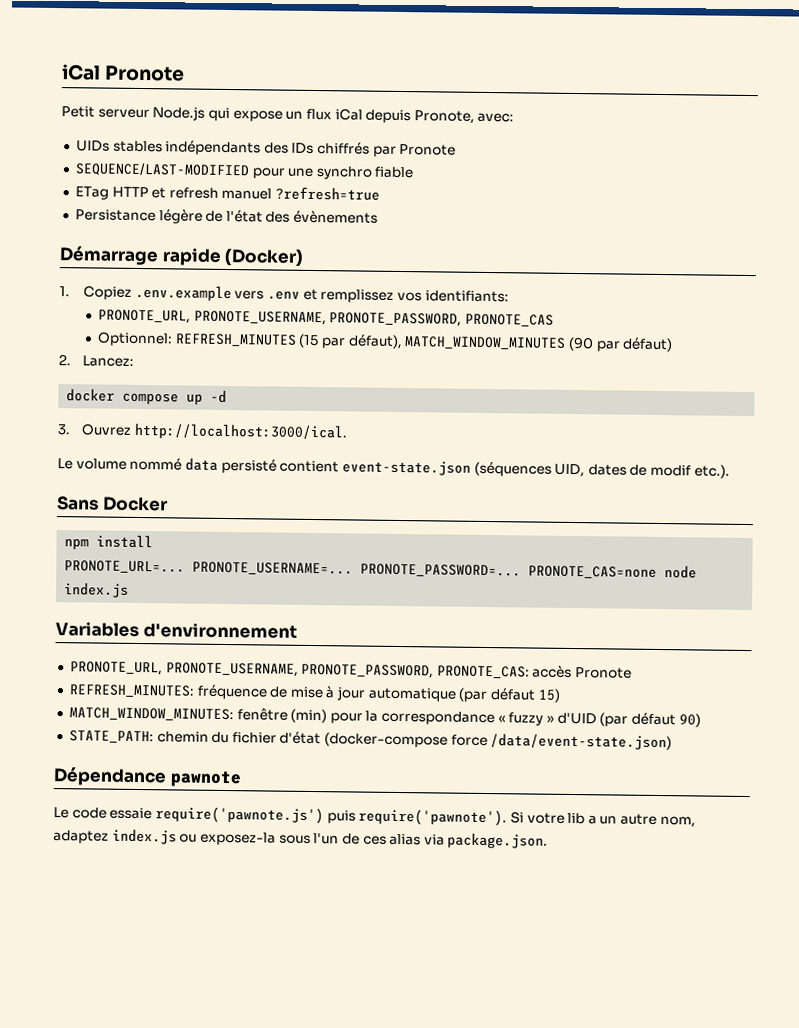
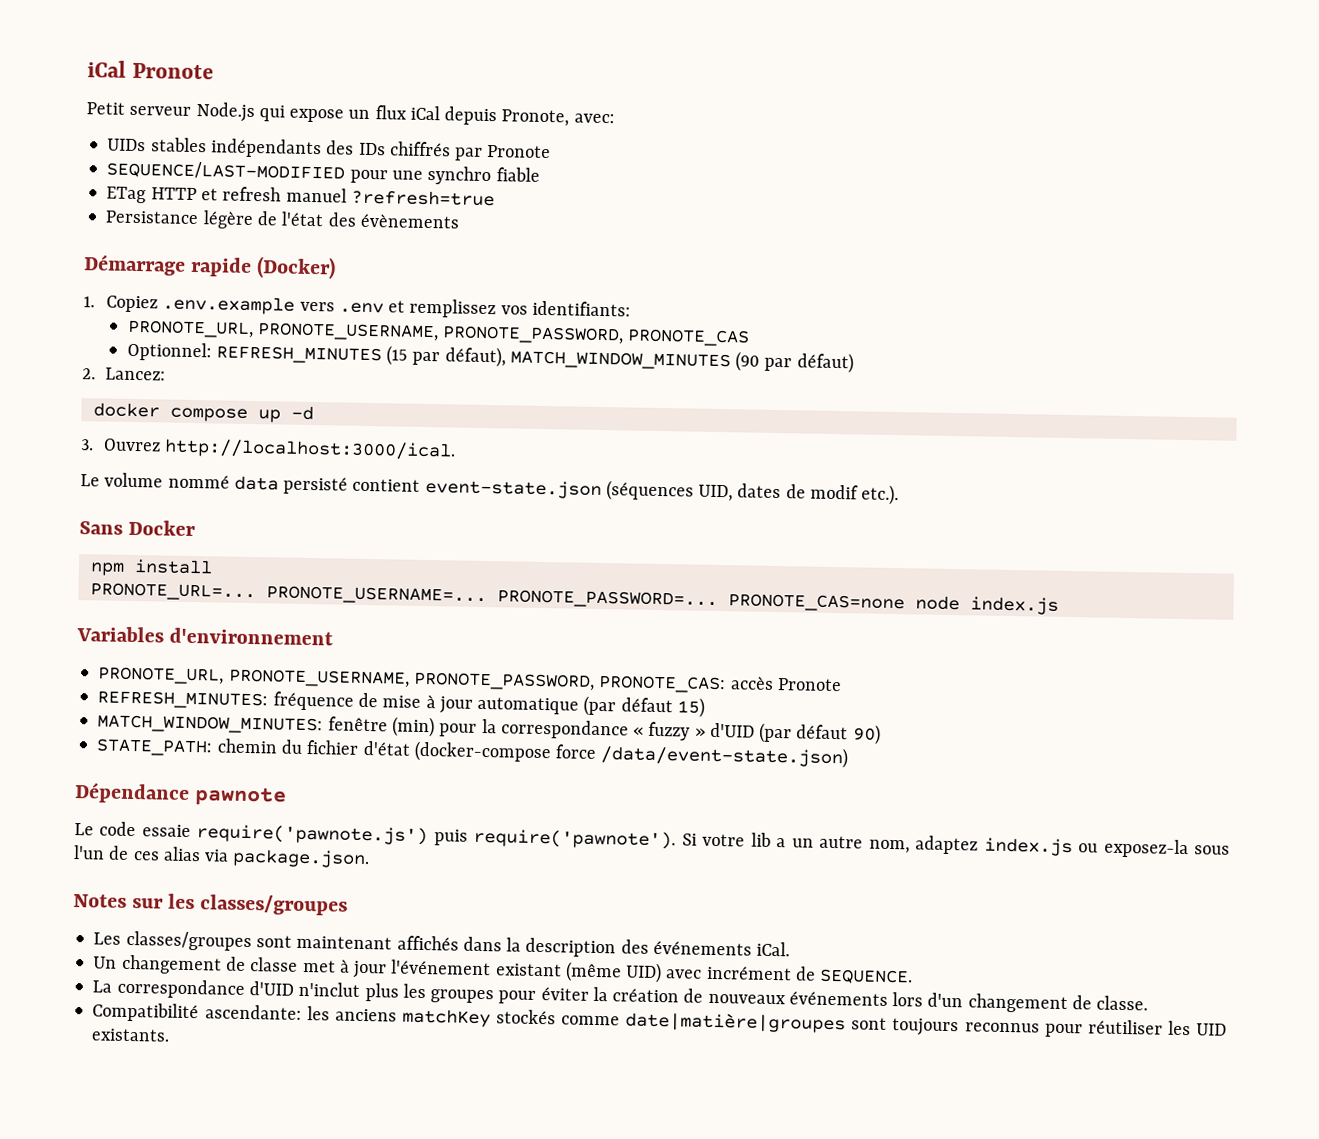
+ Notes sur les classes/groupes
+ Les classes/groupes sont maintenant affichés dans la description des événements iCal.
+ Un changement de classe met à jour l'événement existant (même UID) avec incrément de SEQUENCE.
+ La correspondance d'UID n'inclut plus les groupes pour éviter la création de nouveaux événements lors d'un changement de classe.
+ Compatibilité ascendante: les anciens matchKey stockés comme date|matière|groupes sont toujours reconnus pour réutiliser les UID existants.

